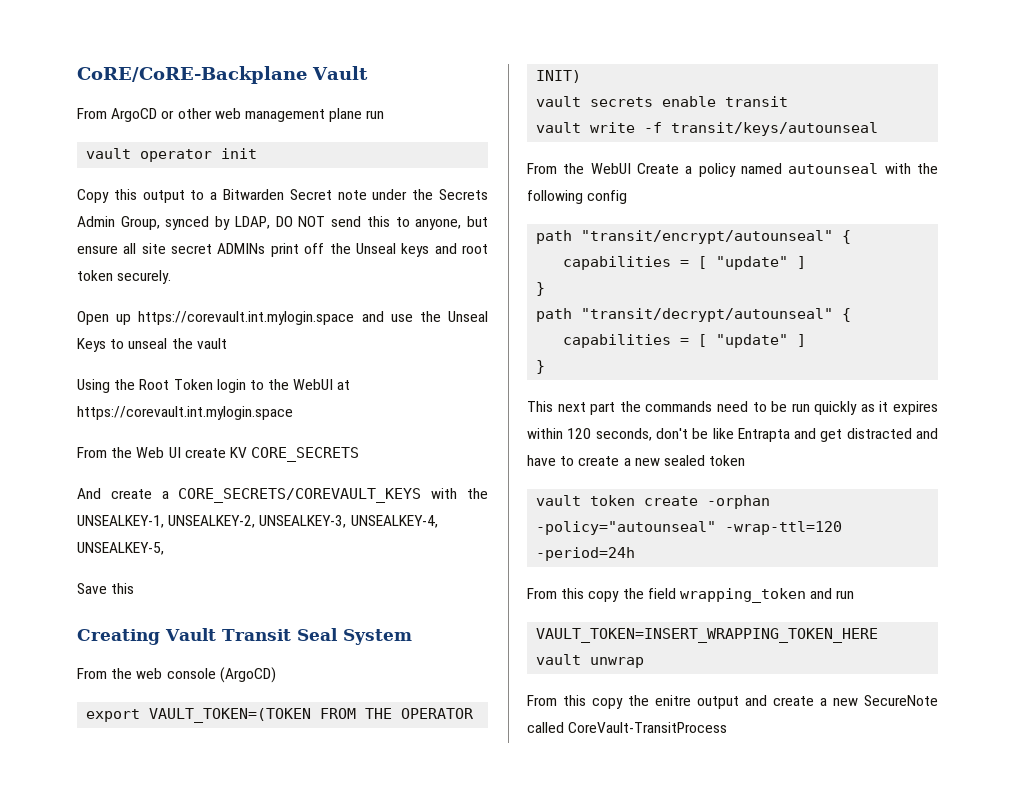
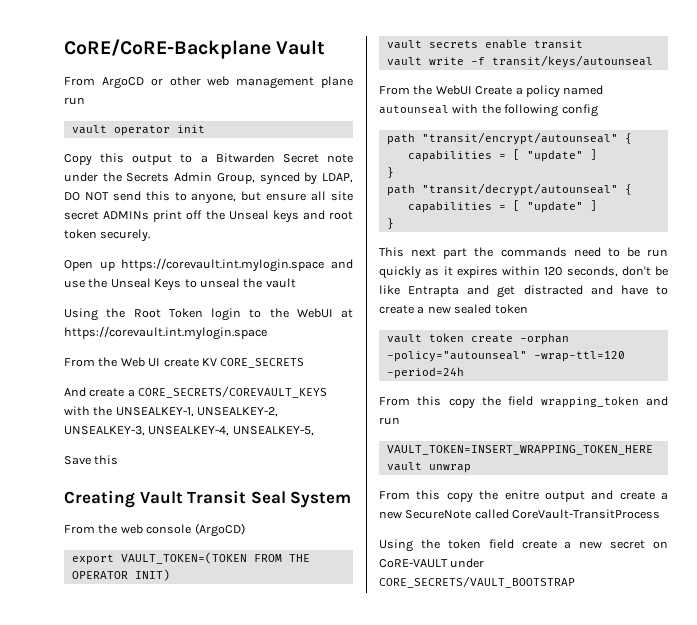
+ Using the token field create a new secret on CoRE-VAULT under CORE_SECRETS/VAULT_BOOTSTRAP

